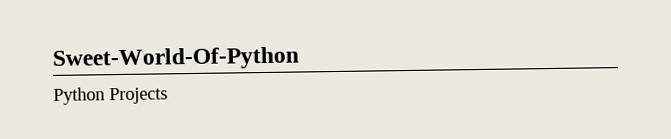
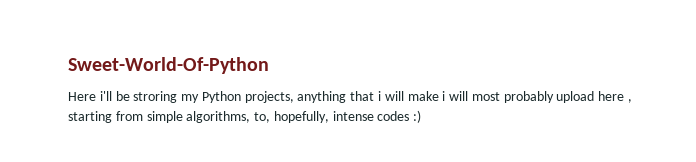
- Python Projects
+ Here i'll be stroring my Python projects, anything that i will make i will most probably upload here , starting from simple algorithms, to, hopefully, intense codes :)

